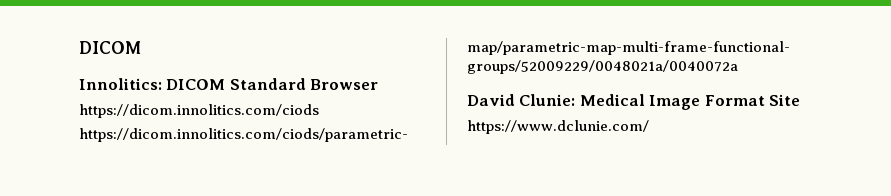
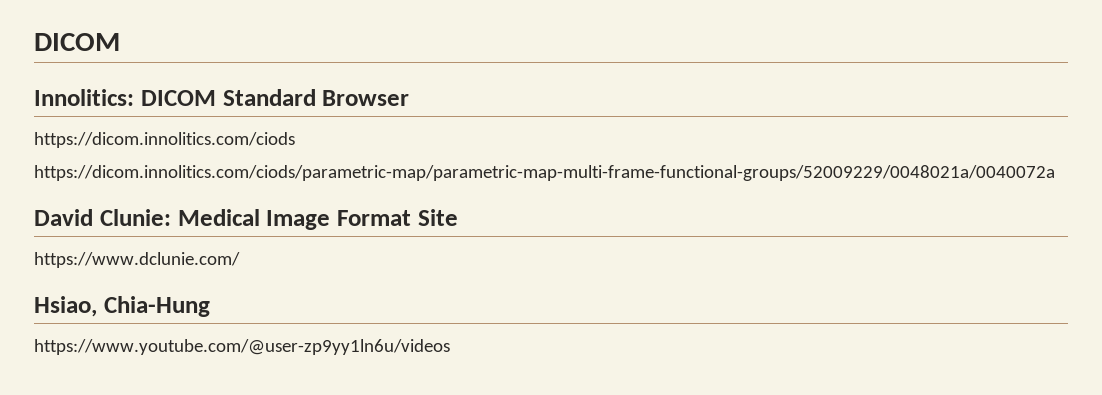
+ Hsiao, Chia-Hung
+ https://www.youtube.com/@user-zp9yy1ln6u/videos

